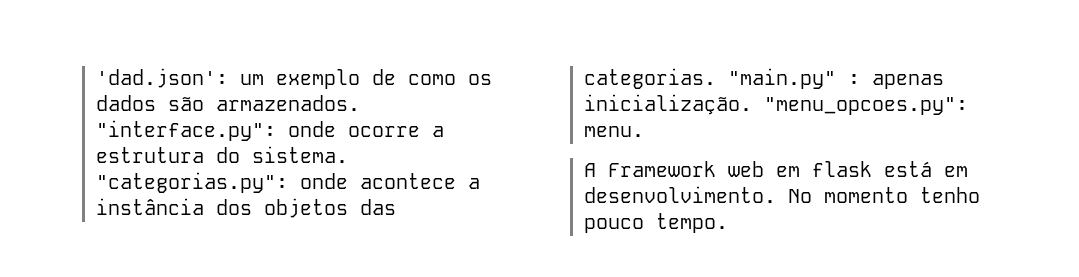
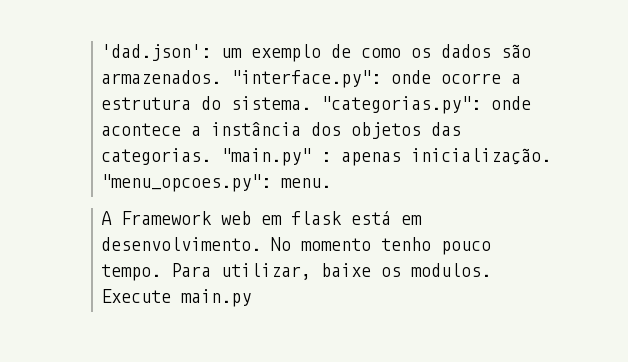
+ Para utilizar, baixe os modulos. Execute main.py

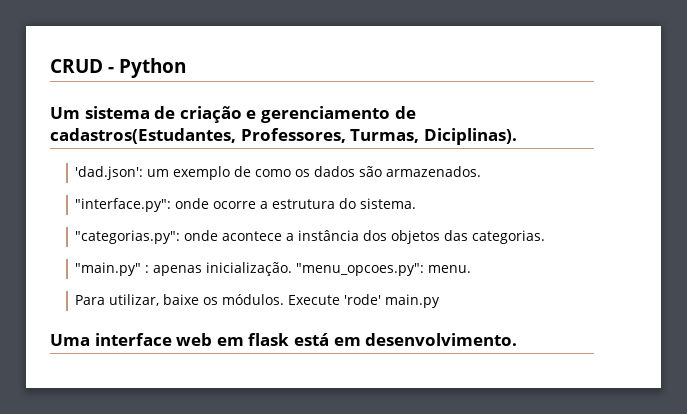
+ CRUD - Python
+ Um sistema de criação e gerenciamento de cadastros(Estudantes, Professores, Turmas, Diciplinas).
- 'dad.json': um exemplo de como os dados são armazenados. "interface.py": onde ocorre a estrutura do sistema. "categorias.py": onde acontece a instância dos objetos das categorias. "main.py" : apenas inicialização.
+ 'dad.json': um exemplo de como os dados são armazenados.
+ "interface.py": onde ocorre a estrutura do sistema.
+ "categorias.py": onde acontece a instância dos objetos das categorias.
+ "main.py" : apenas inicialização.
- A Framework web em flask está em desenvolvimento. No momento tenho pouco tempo. Para utilizar, baixe os modulos. Execute main.py
+ Para utilizar, baixe os módulos. Execute 'rode' main.py
+ Uma interface web em flask está em desenvolvimento.

